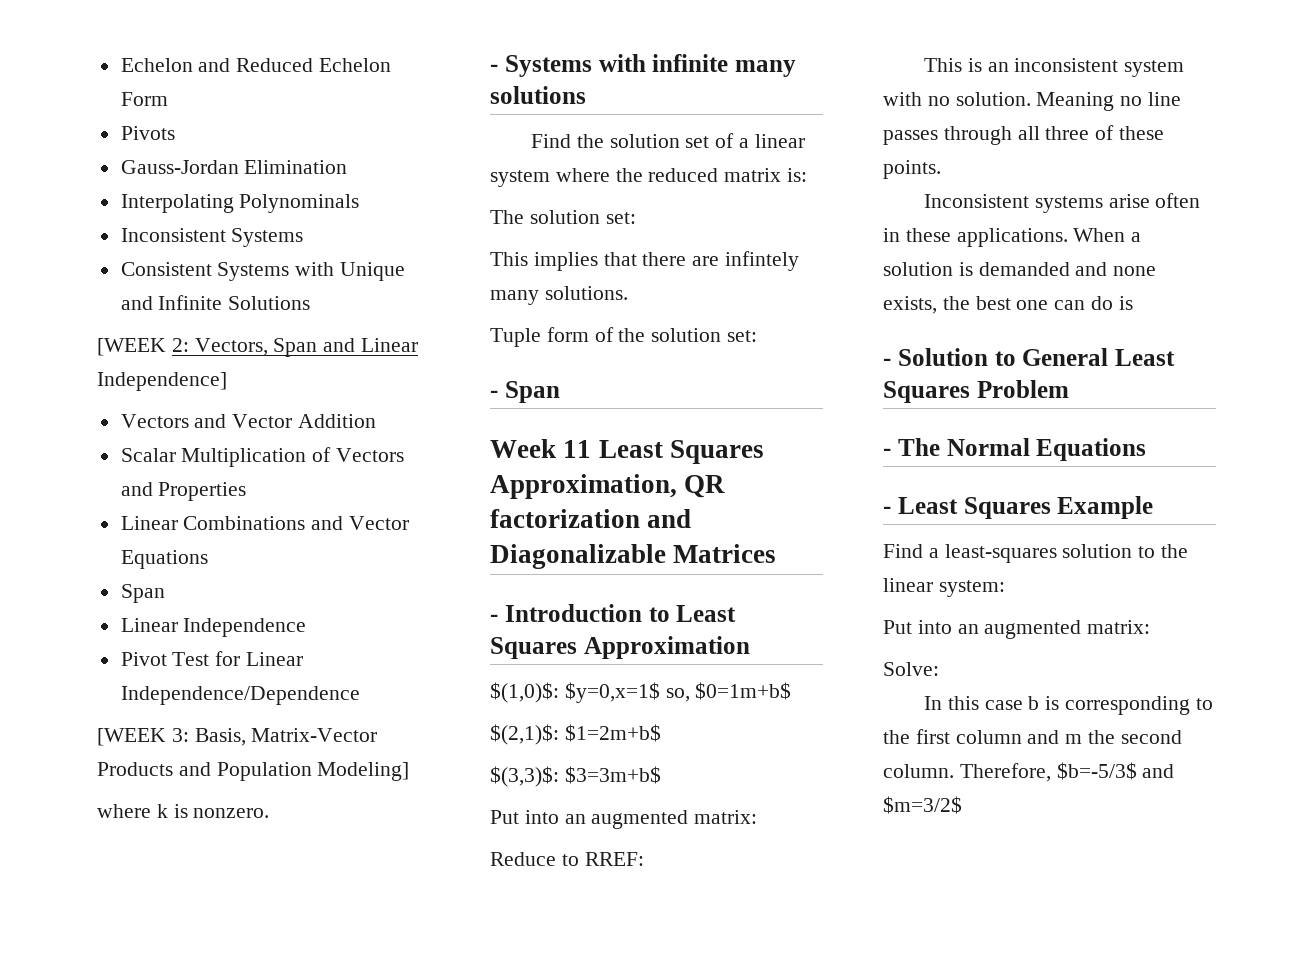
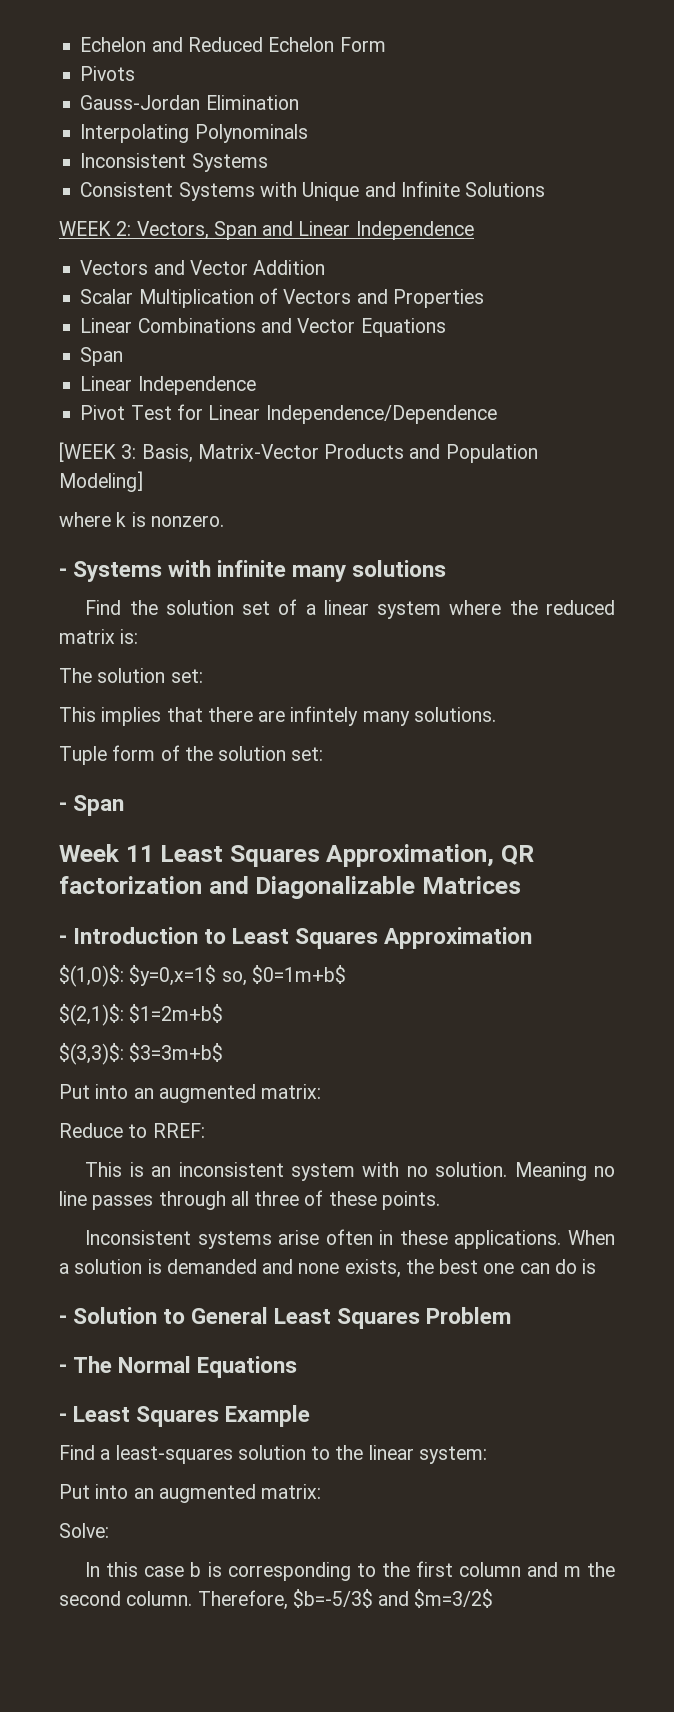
- [WEEK 2: Vectors, Span and Linear Independence]
+ WEEK 2: Vectors, Span and Linear Independence

